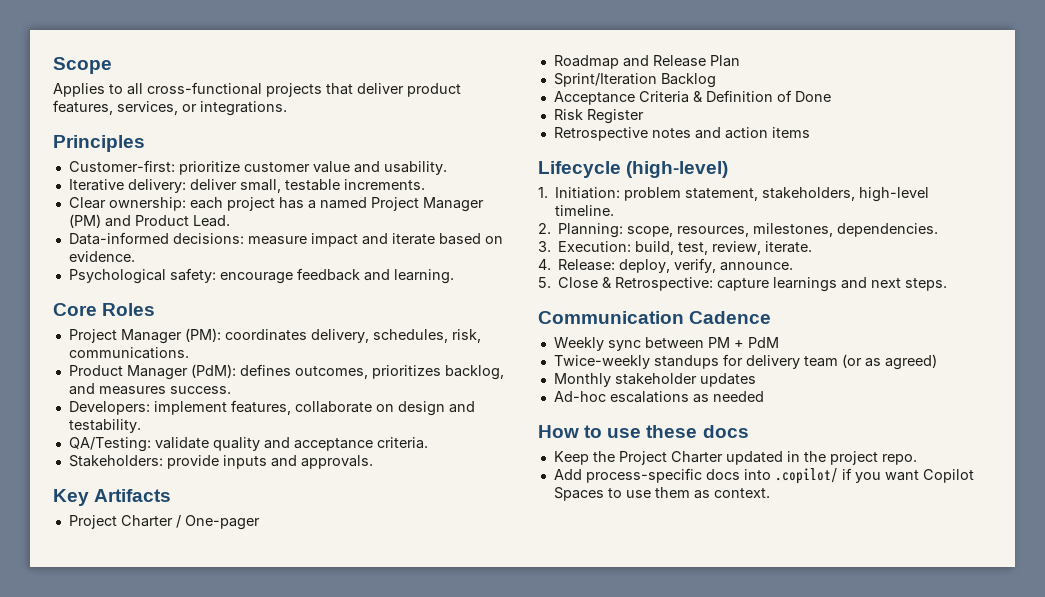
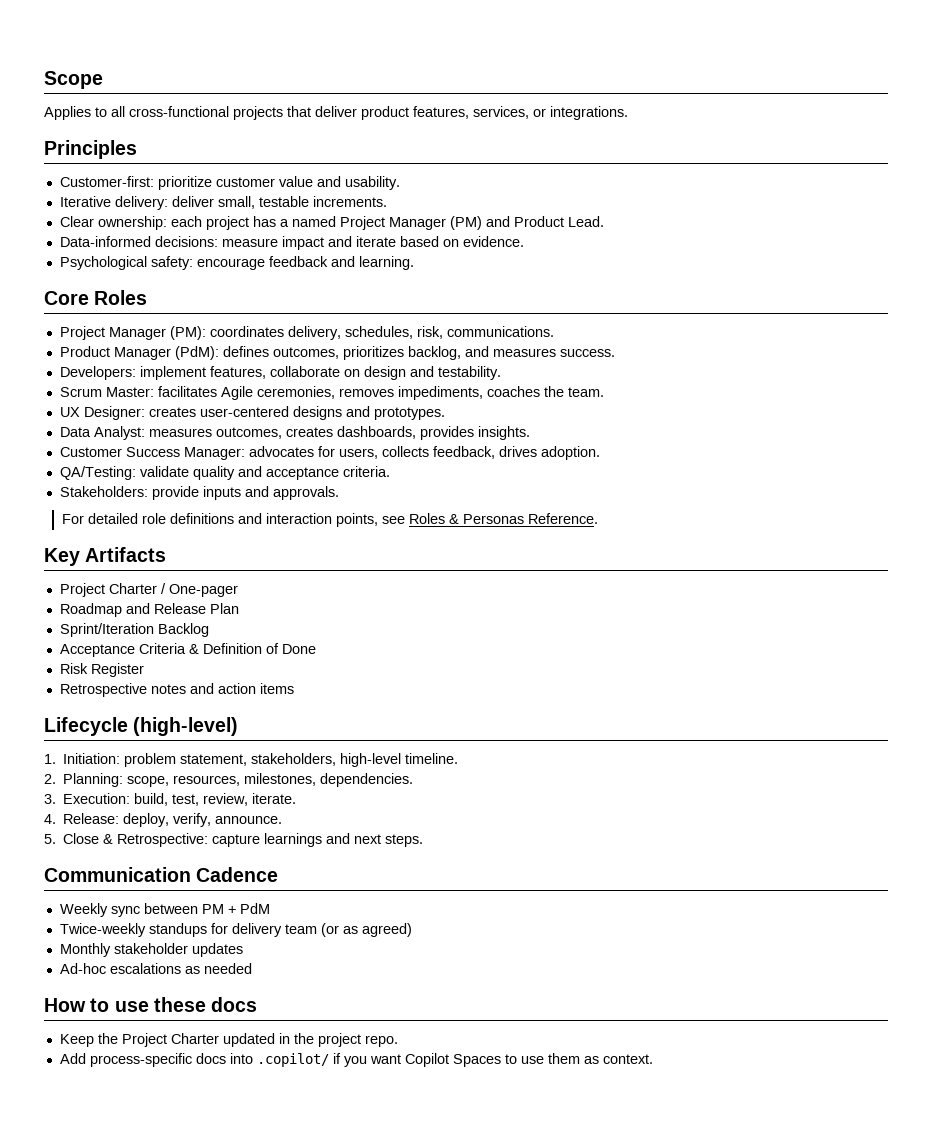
+ Scrum Master: facilitates Agile ceremonies, removes impediments, coaches the team.
+ UX Designer: creates user-centered designs and prototypes.
+ Data Analyst: measures outcomes, creates dashboards, provides insights.
+ Customer Success Manager: advocates for users, collects feedback, drives adoption.
+ For detailed role definitions and interaction points, see Roles & Personas Reference.

